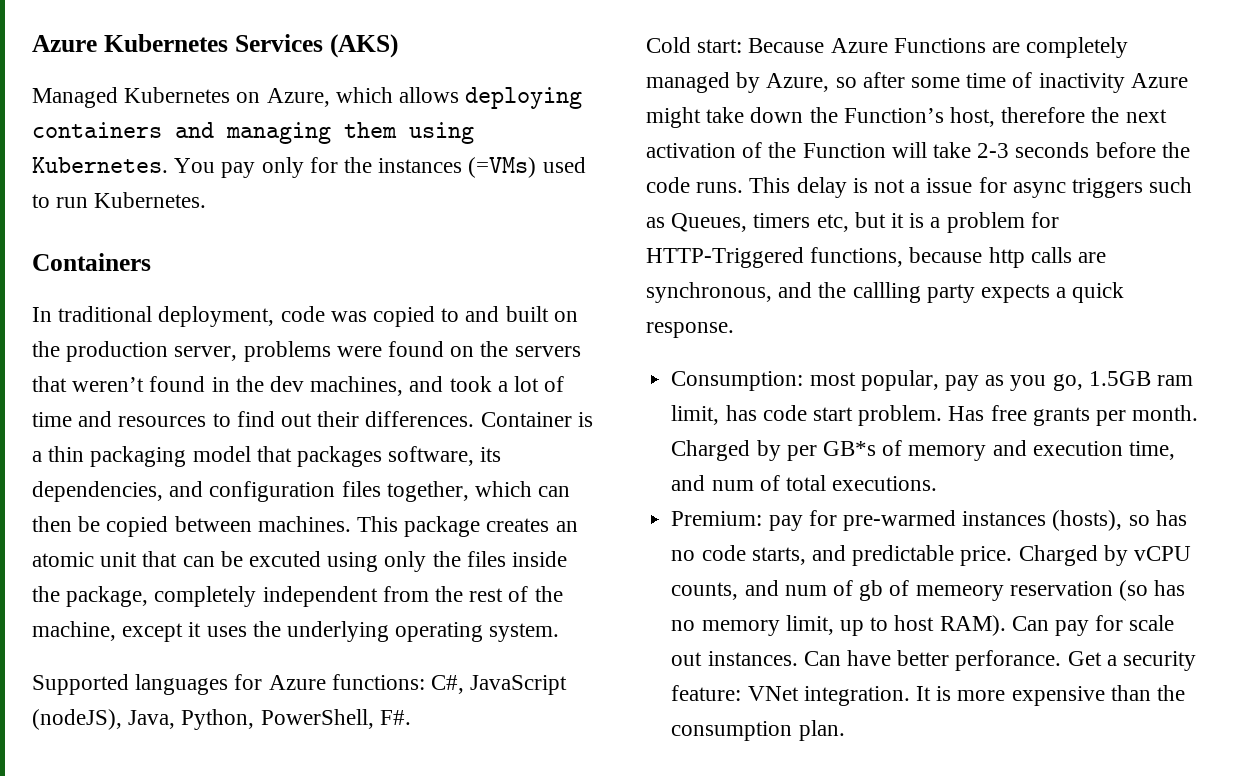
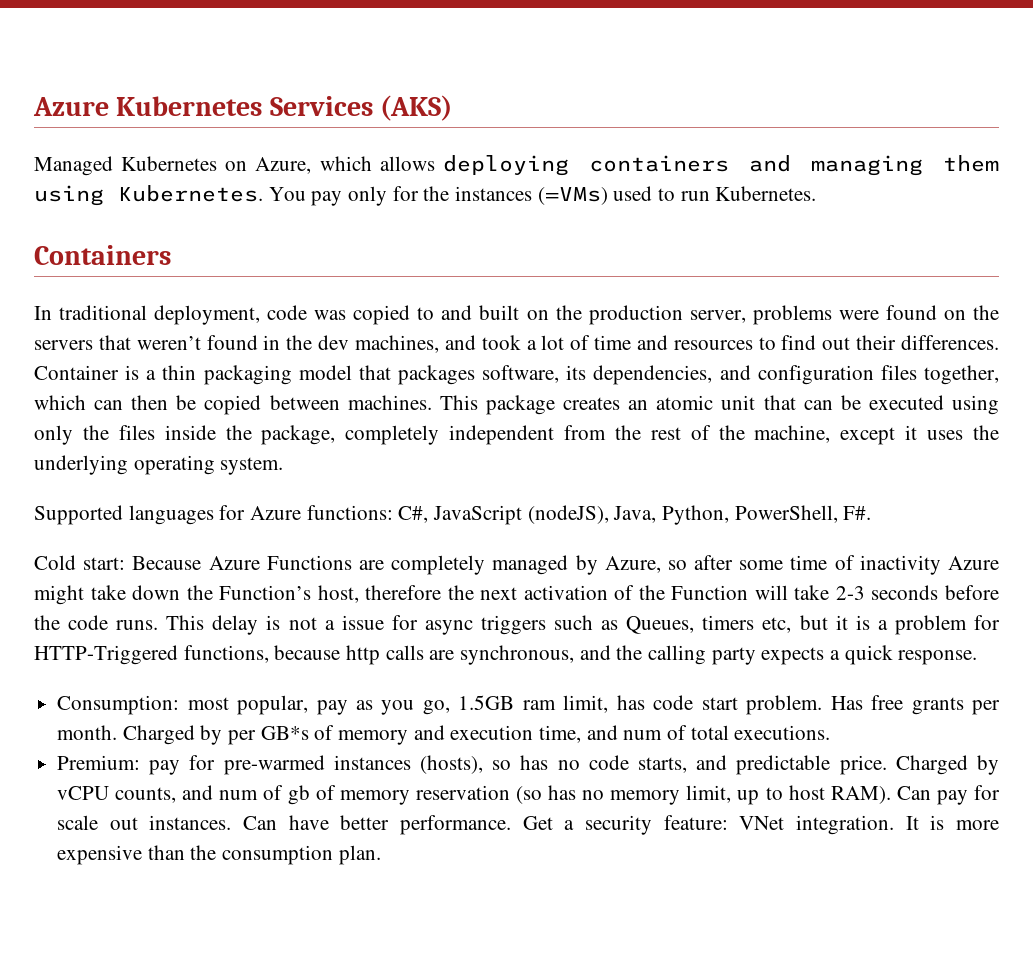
- This package creates an atomic unit that can be excuted using only the files inside the package, completely independent from the rest of the machine, except it uses the underlying operating system.
+ This package creates an atomic unit that can be executed using only the files inside the package, completely independent from the rest of the machine, except it uses the underlying operating system.
- This delay is not a issue for async triggers such as Queues, timers etc, but it is a problem for HTTP-Triggered functions, because http calls are synchronous, and the callling party expects a quick response.
+ This delay is not a issue for async triggers such as Queues, timers etc, but it is a problem for HTTP-Triggered functions, because http calls are synchronous, and the calling party expects a quick response.
- Charged by vCPU counts, and num of gb of memeory reservation (so has no memory limit, up to host RAM).
+ Charged by vCPU counts, and num of gb of memory reservation (so has no memory limit, up to host RAM).
- Can have better perforance.
+ Can have better performance.

